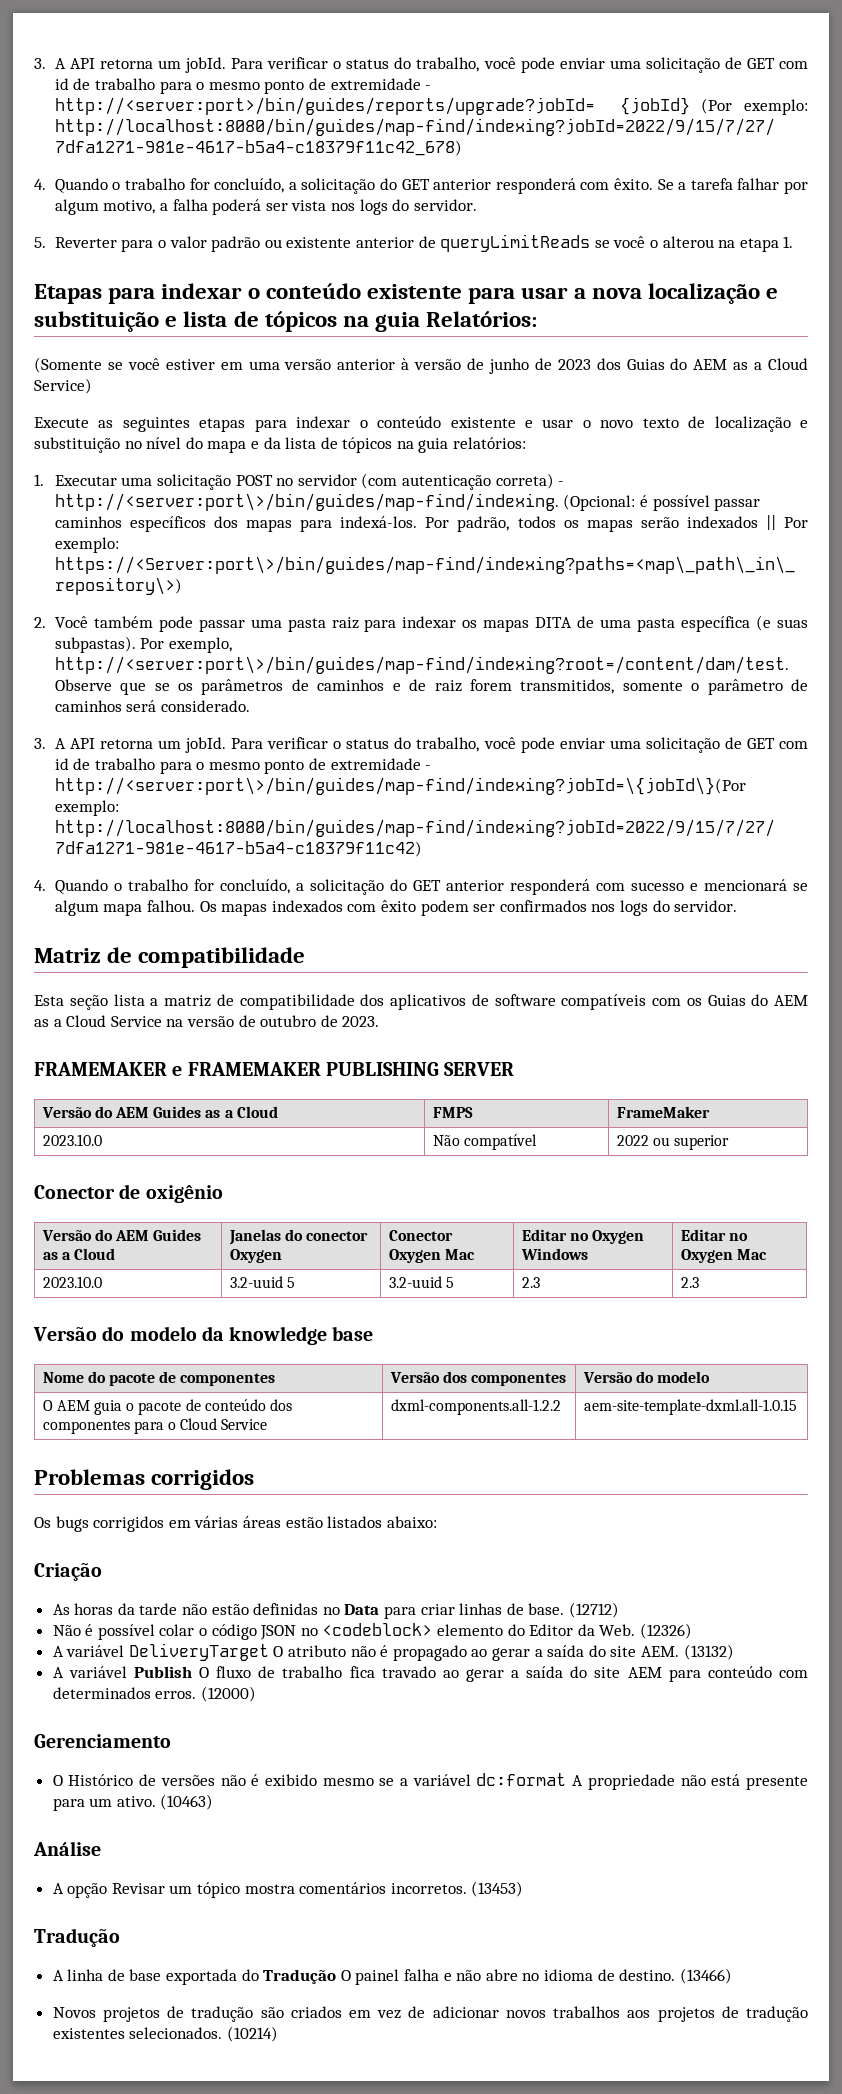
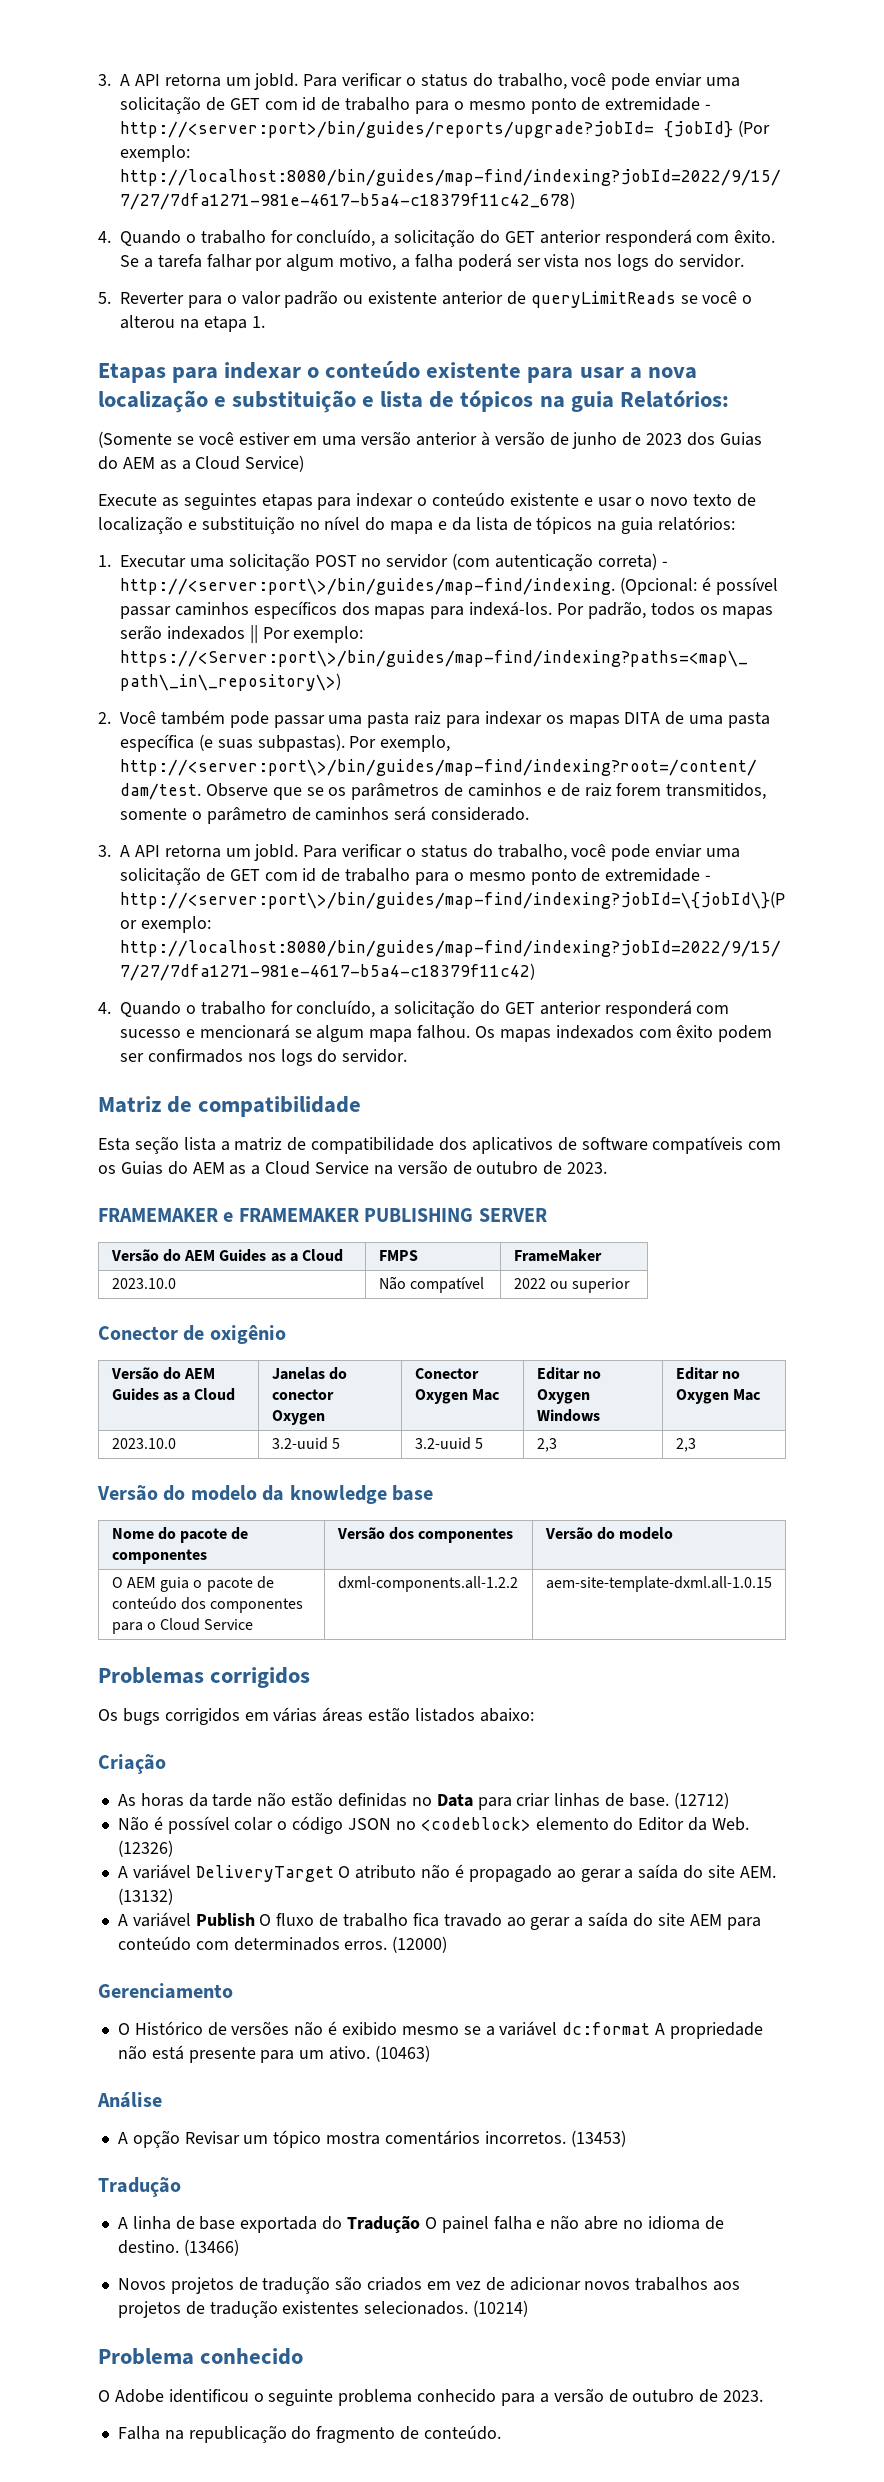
- 2023.10.0 | 3.2-uuid 5 | 3.2-uuid 5 | 2.3 | 2.3
+ 2023.10.0 | 3.2-uuid 5 | 3.2-uuid 5 | 2,3 | 2,3
+ Problema conhecido
+ O Adobe identificou o seguinte problema conhecido para a versão de outubro de 2023.
+ Falha na republicação do fragmento de conteúdo.

